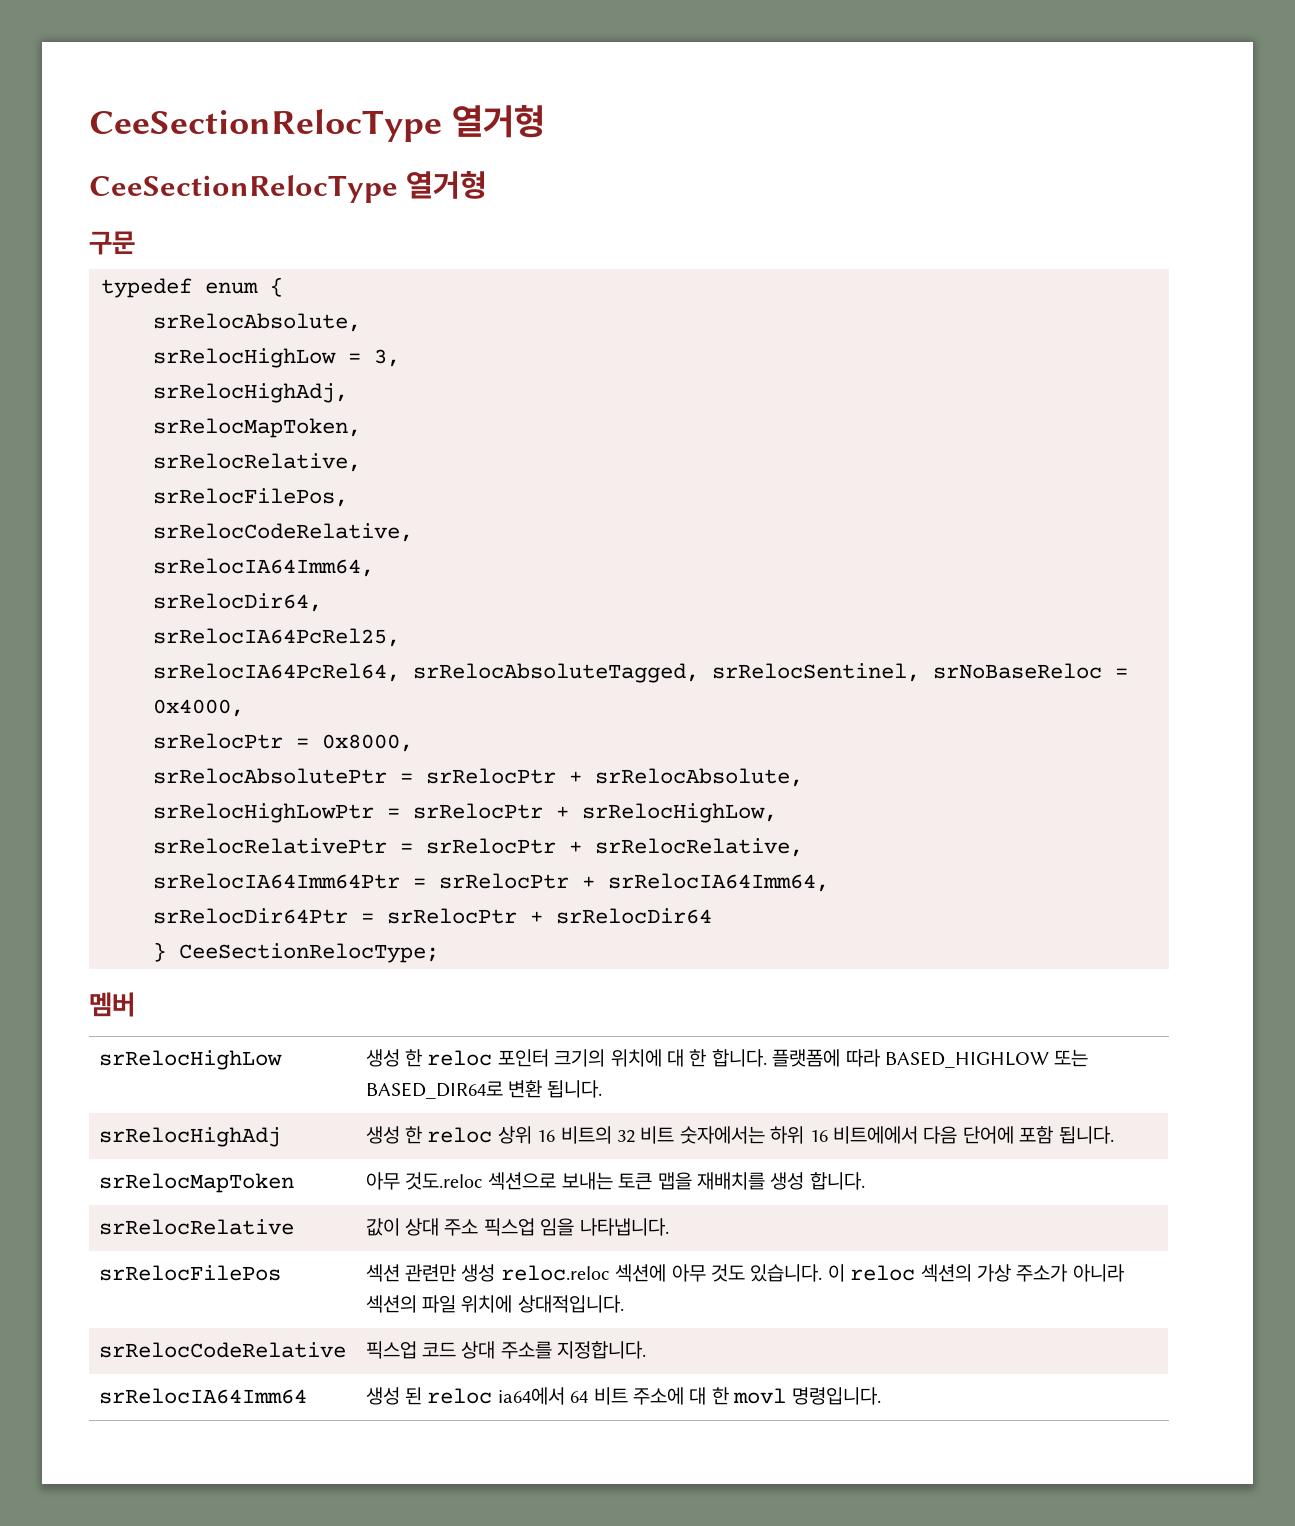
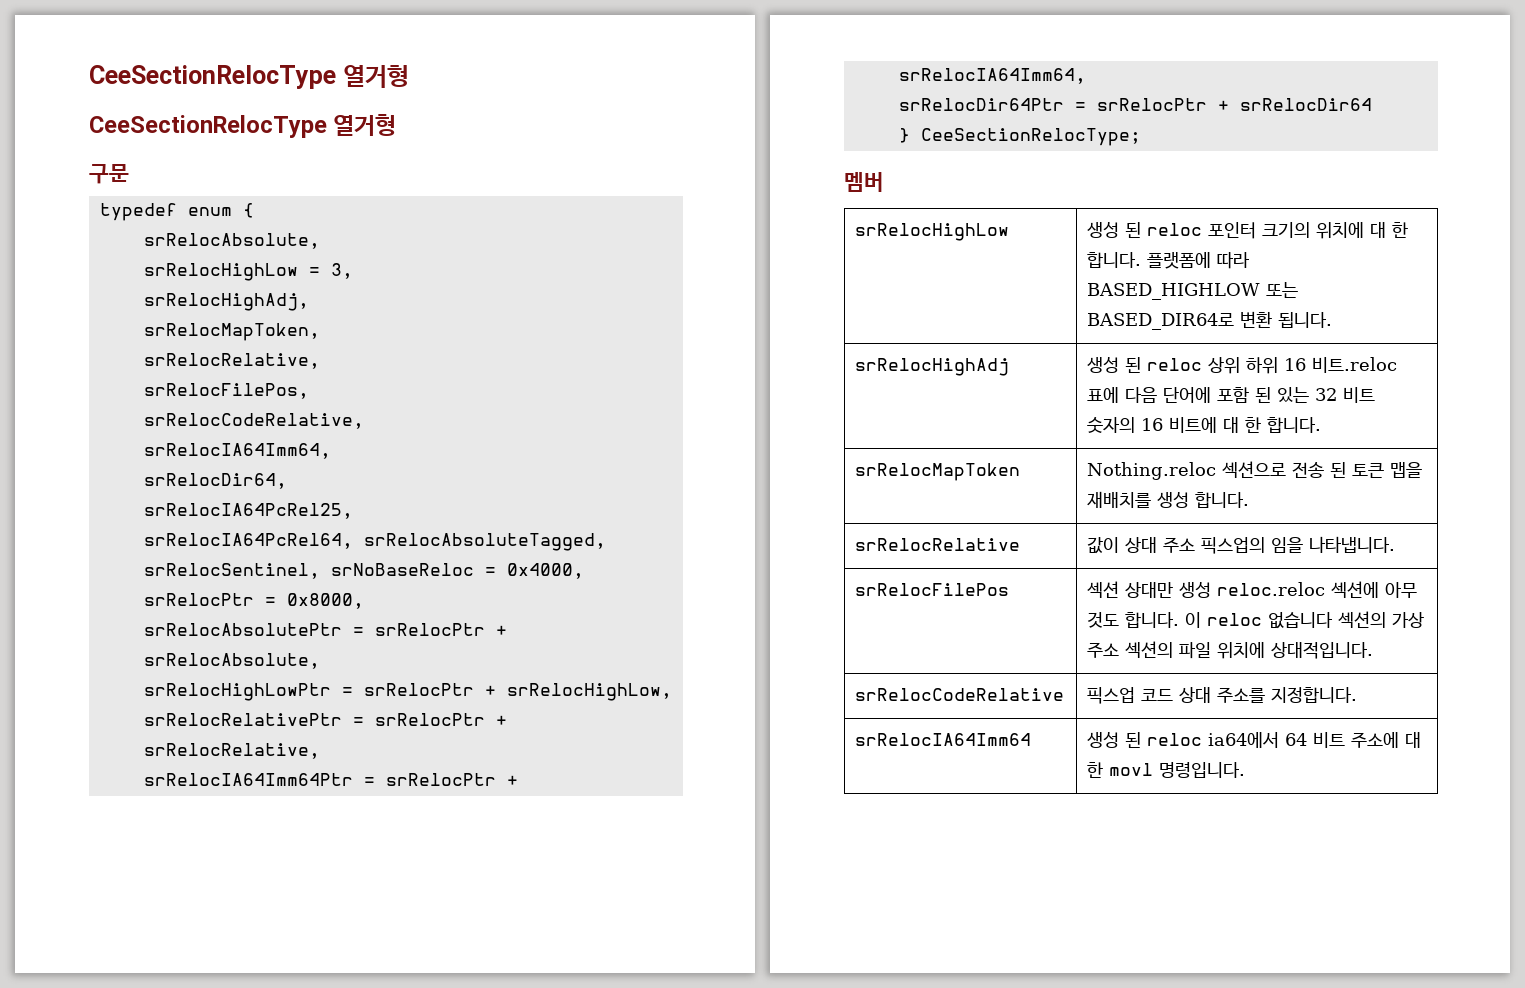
- srRelocHighLow | 생성 한 reloc 포인터 크기의 위치에 대 한 합니다. 플랫폼에 따라 BASED_HIGHLOW 또는 BASED_DIR64로 변환 됩니다.
+ srRelocHighLow | 생성 된 reloc 포인터 크기의 위치에 대 한 합니다. 플랫폼에 따라 BASED_HIGHLOW 또는 BASED_DIR64로 변환 됩니다.
- srRelocHighAdj | 생성 한 reloc 상위 16 비트의 32 비트 숫자에서는 하위 16 비트에에서 다음 단어에 포함 됩니다.
- srRelocMapToken | 아무 것도.reloc 섹션으로 보내는 토큰 맵을 재배치를 생성 합니다.
+ srRelocHighAdj | 생성 된 reloc 상위 하위 16 비트.reloc 표에 다음 단어에 포함 된 있는 32 비트 숫자의 16 비트에 대 한 합니다.
+ srRelocMapToken | Nothing.reloc 섹션으로 전송 된 토큰 맵을 재배치를 생성 합니다.
- srRelocRelative | 값이 상대 주소 픽스업 임을 나타냅니다.
+ srRelocRelative | 값이 상대 주소 픽스업의 임을 나타냅니다.
- srRelocFilePos | 섹션 관련만 생성 reloc.reloc 섹션에 아무 것도 있습니다. 이 reloc 섹션의 가상 주소가 아니라 섹션의 파일 위치에 상대적입니다.
+ srRelocFilePos | 섹션 상대만 생성 reloc.reloc 섹션에 아무 것도 합니다. 이 reloc 없습니다 섹션의 가상 주소 섹션의 파일 위치에 상대적입니다.

